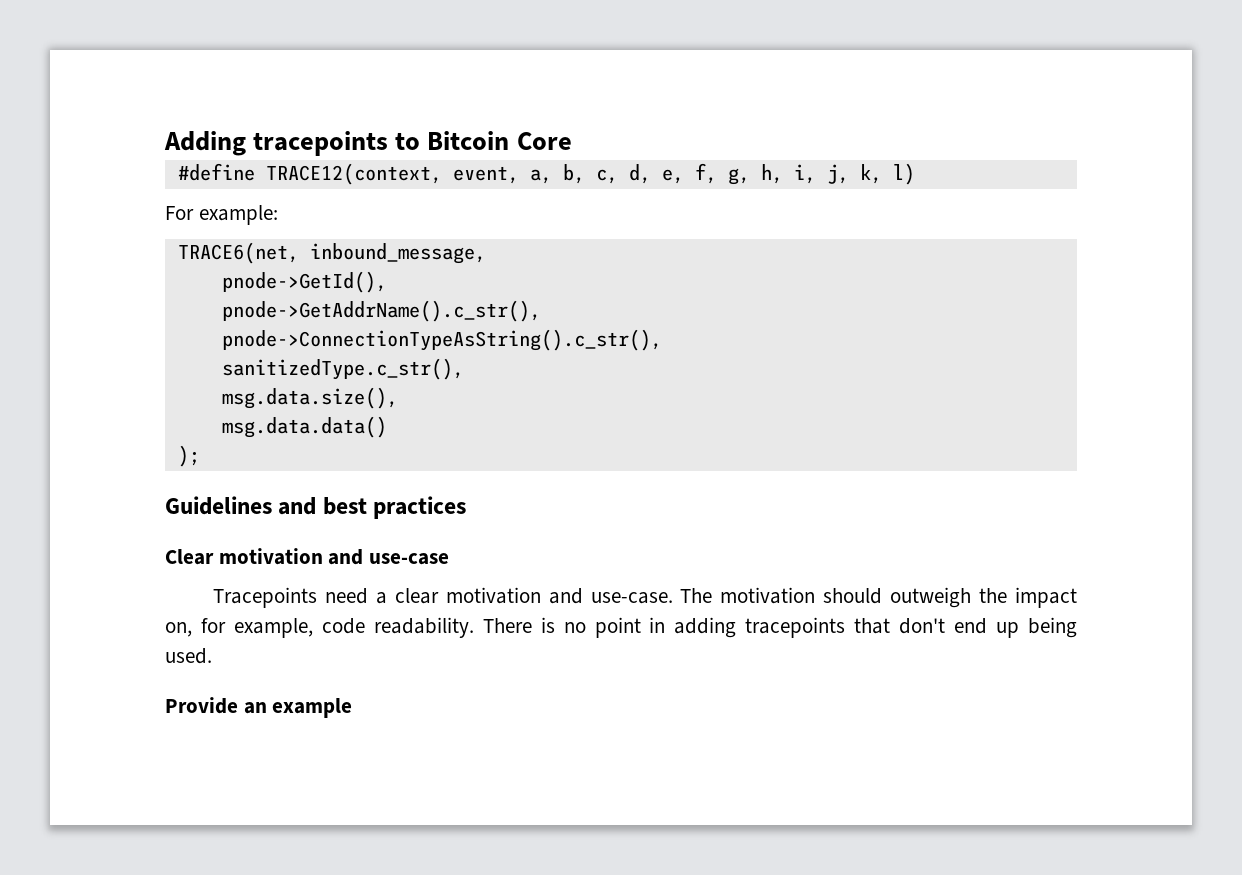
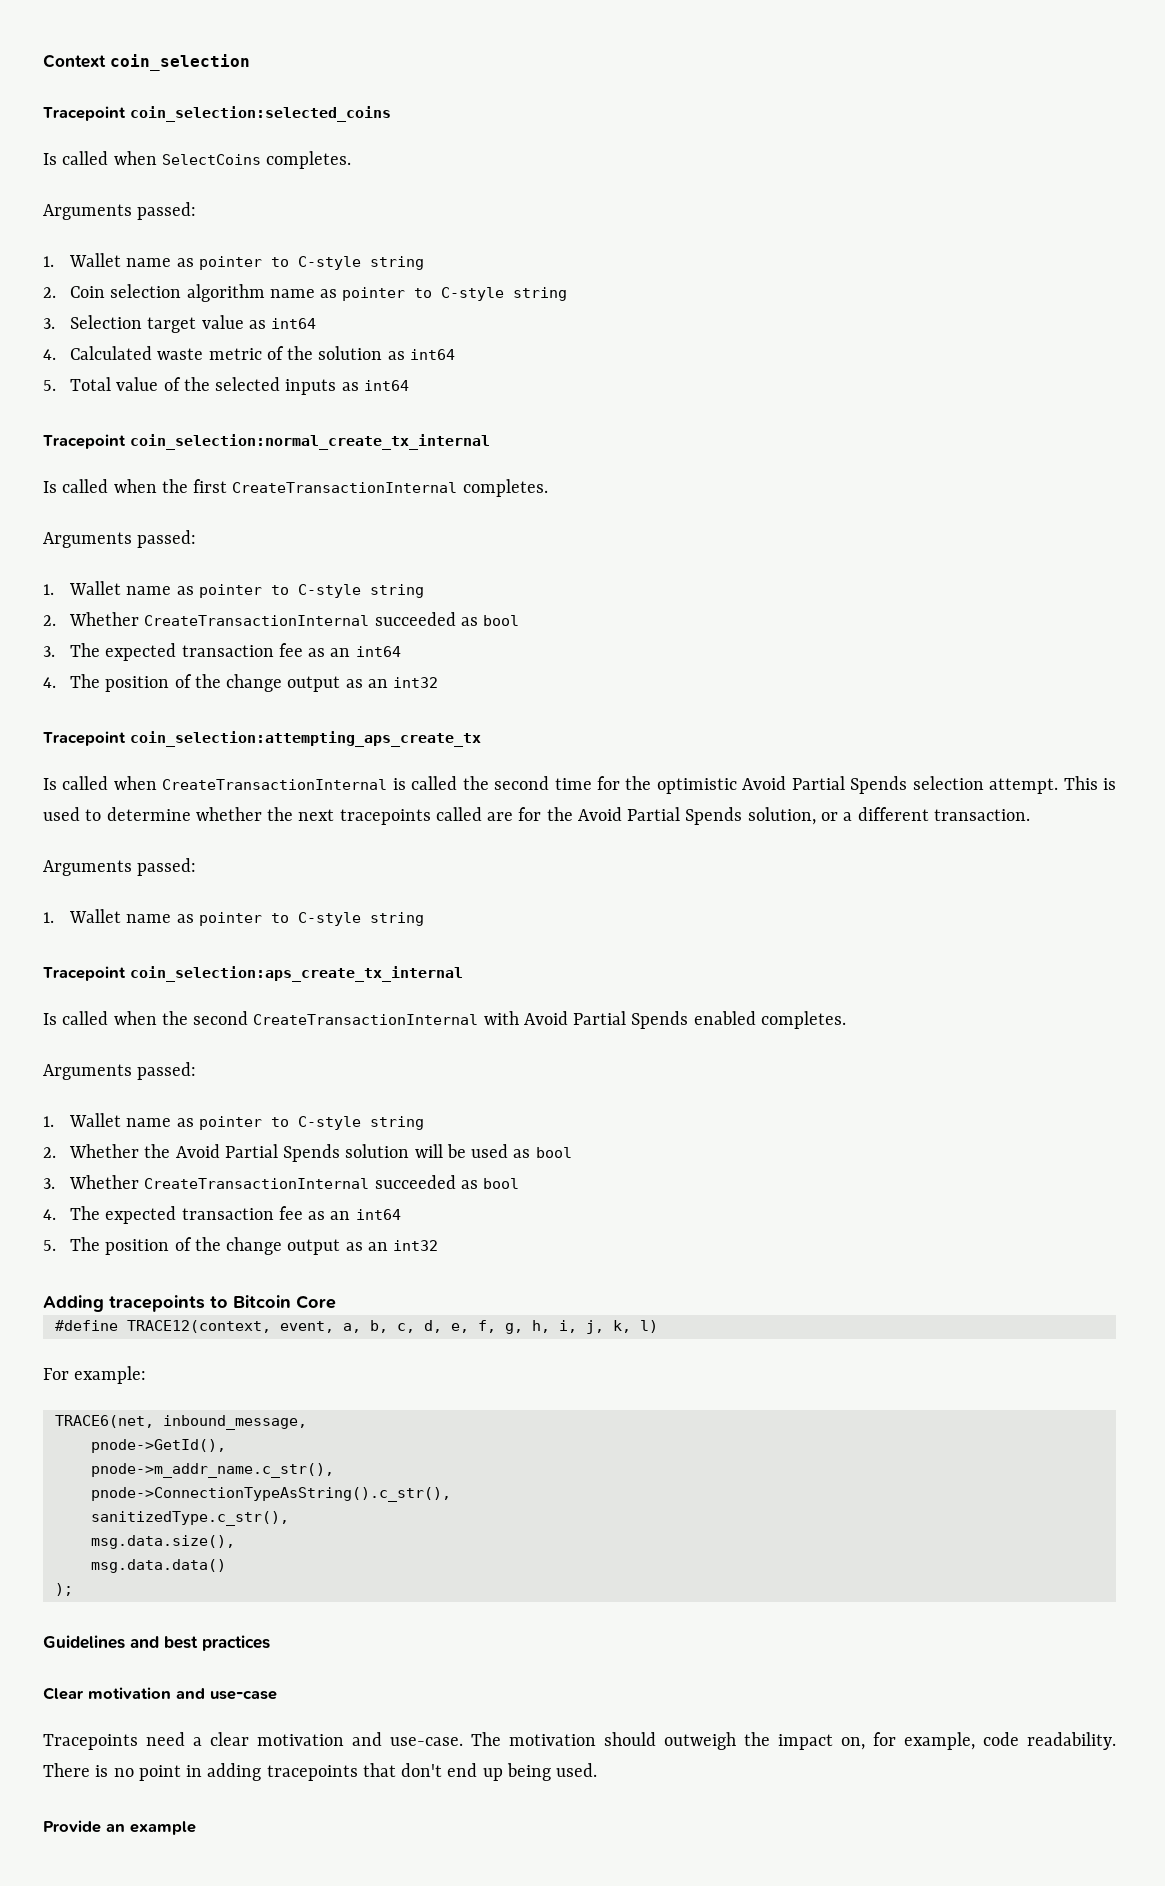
+ Context coin_selection
+ Tracepoint coin_selection:selected_coins
+ Is called when SelectCoins completes.
+ Arguments passed:
+ 1. Wallet name as pointer to C-style string
+ 2. Coin selection algorithm name as pointer to C-style string
+ 3. Selection target value as int64
+ 4. Calculated waste metric of the solution as int64
+ 5. Total value of the selected inputs as int64
+ Tracepoint coin_selection:normal_create_tx_internal
+ Is called when the first CreateTransactionInternal completes.
+ Arguments passed:
+ 1. Wallet name as pointer to C-style string
+ 2. Whether CreateTransactionInternal succeeded as bool
+ 3. The expected transaction fee as an int64
+ 4. The position of the change output as an int32
+ Tracepoint coin_selection:attempting_aps_create_tx
+ Is called when CreateTransactionInternal is called the second time for the optimistic Avoid Partial Spends selection attempt. This is used to determine whether the next tracepoints called are for the Avoid Partial Spends solution, or a different transaction.
+ Arguments passed:
+ 1. Wallet name as pointer to C-style string
+ Tracepoint coin_selection:aps_create_tx_internal
+ Is called when the second CreateTransactionInternal with Avoid Partial Spends enabled completes.
+ Arguments passed:
+ 1. Wallet name as pointer to C-style string
+ 2. Whether the Avoid Partial Spends solution will be used as bool
+ 3. Whether CreateTransactionInternal succeeded as bool
+ 4. The expected transaction fee as an int64
+ 5. The position of the change output as an int32
- pnode->GetAddrName().c_str(),
+ pnode->m_addr_name.c_str(),

